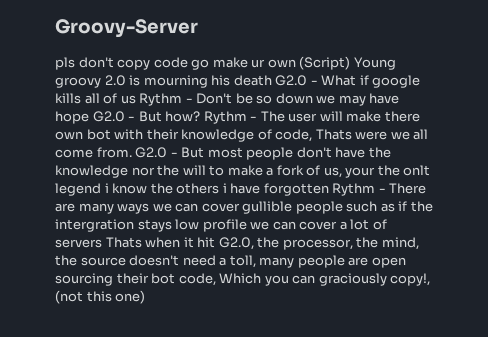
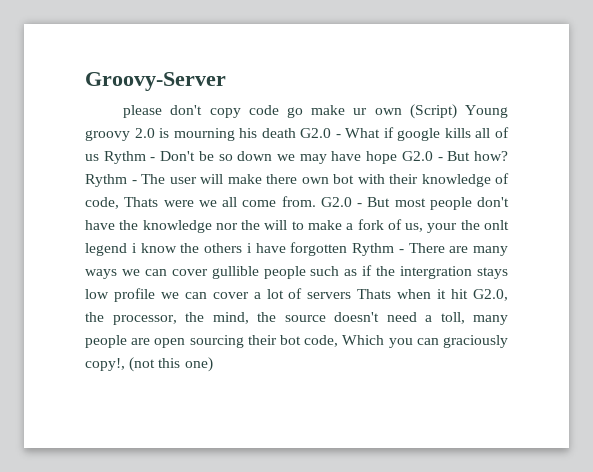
- pls don't copy code go make ur own (Script) Young groovy 2.0 is mourning his death G2.0 - What if google kills all of us Rythm - Don't be so down we may have hope G2.0 - But how?
+ please don't copy code go make ur own (Script) Young groovy 2.0 is mourning his death G2.0 - What if google kills all of us Rythm - Don't be so down we may have hope G2.0 - But how?

